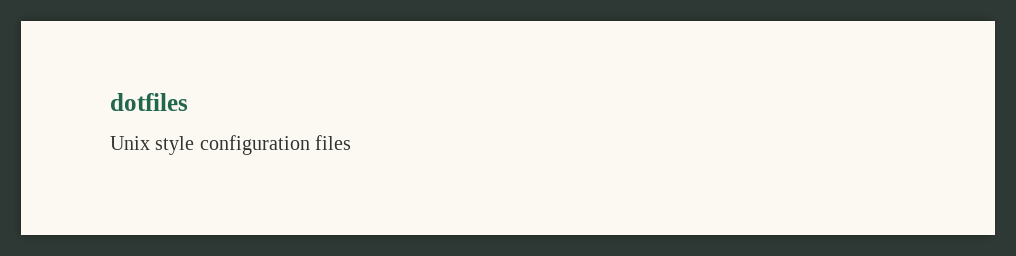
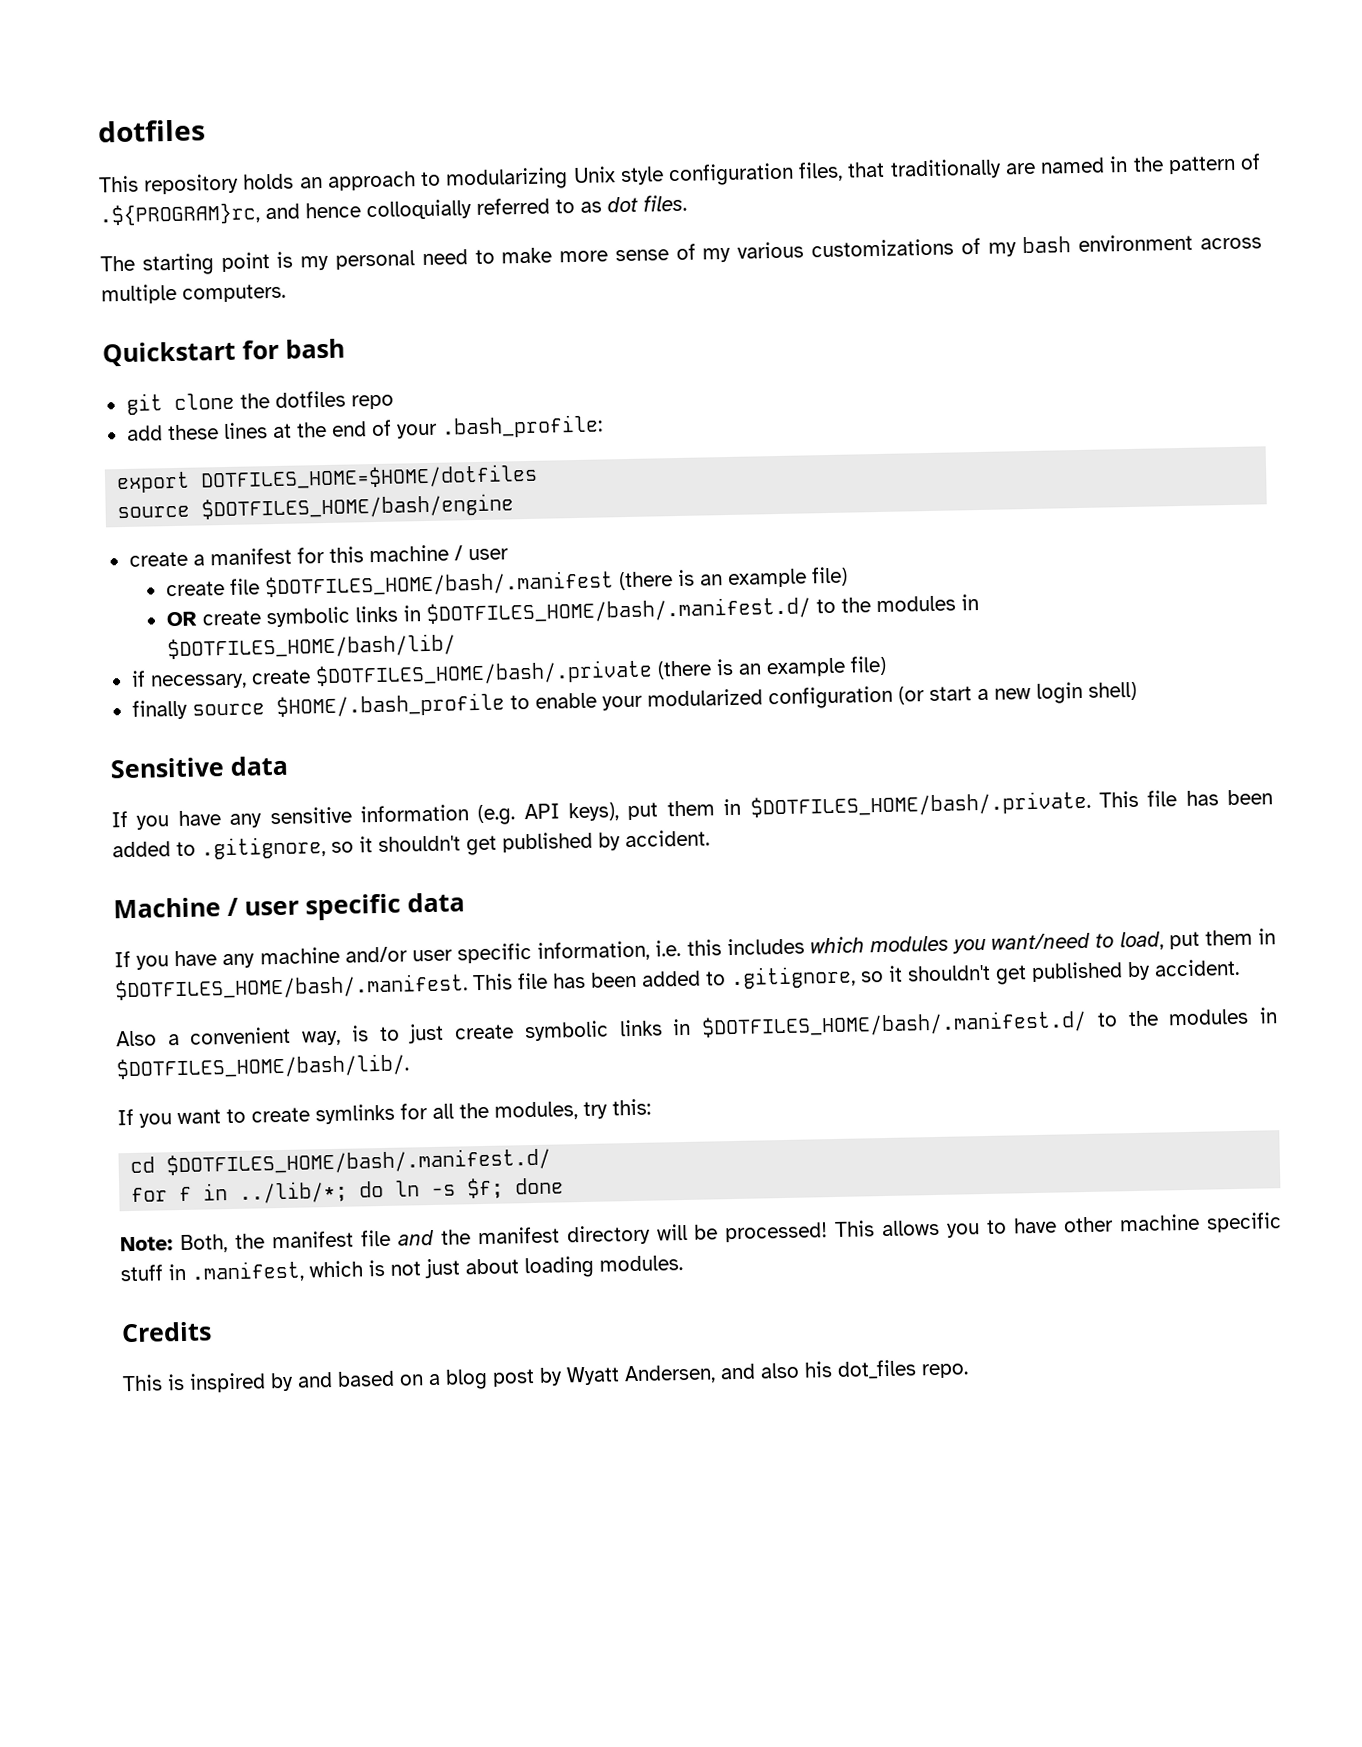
- Unix style configuration files
+ This repository holds an approach to modularizing Unix style configuration files, that traditionally are named in the pattern of .${PROGRAM}rc, and hence colloquially referred to as dot files.
+ The starting point is my personal need to make more sense of my various customizations of my bash environment across multiple computers.
+ Quickstart for bash
+ git clone the dotfiles repo
+ add these lines at the end of your .bash_profile:
+ export DOTFILES_HOME=$HOME/dotfiles
+ source $DOTFILES_HOME/bash/engine
+ create a manifest for this machine / user
+ create file $DOTFILES_HOME/bash/.manifest (there is an example file)
+ OR create symbolic links in $DOTFILES_HOME/bash/.manifest.d/ to the modules in $DOTFILES_HOME/bash/lib/
+ if necessary, create $DOTFILES_HOME/bash/.private (there is an example file)
+ finally source $HOME/.bash_profile to enable your modularized configuration (or start a new login shell)
+ Sensitive data
+ If you have any sensitive information (e.g. API keys), put them in $DOTFILES_HOME/bash/.private. This file has been added to .gitignore, so it shouldn't get published by accident.
+ Machine / user specific data
+ If you have any machine and/or user specific information, i.e. this includes which modules you want/need to load, put them in $DOTFILES_HOME/bash/.manifest. This file has been added to .gitignore, so it shouldn't get published by accident.
+ Also a convenient way, is to just create symbolic links in $DOTFILES_HOME/bash/.manifest.d/ to the modules in $DOTFILES_HOME/bash/lib/.
+ If you want to create symlinks for all the modules, try this:
+ cd $DOTFILES_HOME/bash/.manifest.d/
+ for f in ../lib/*; do ln -s $f; done
+ Note: Both, the manifest file and the manifest directory will be processed! This allows you to have other machine specific stuff in .manifest, which is not just about loading modules.
+ Credits
+ This is inspired by and based on a blog post by Wyatt Andersen, and also his dot_files repo.

